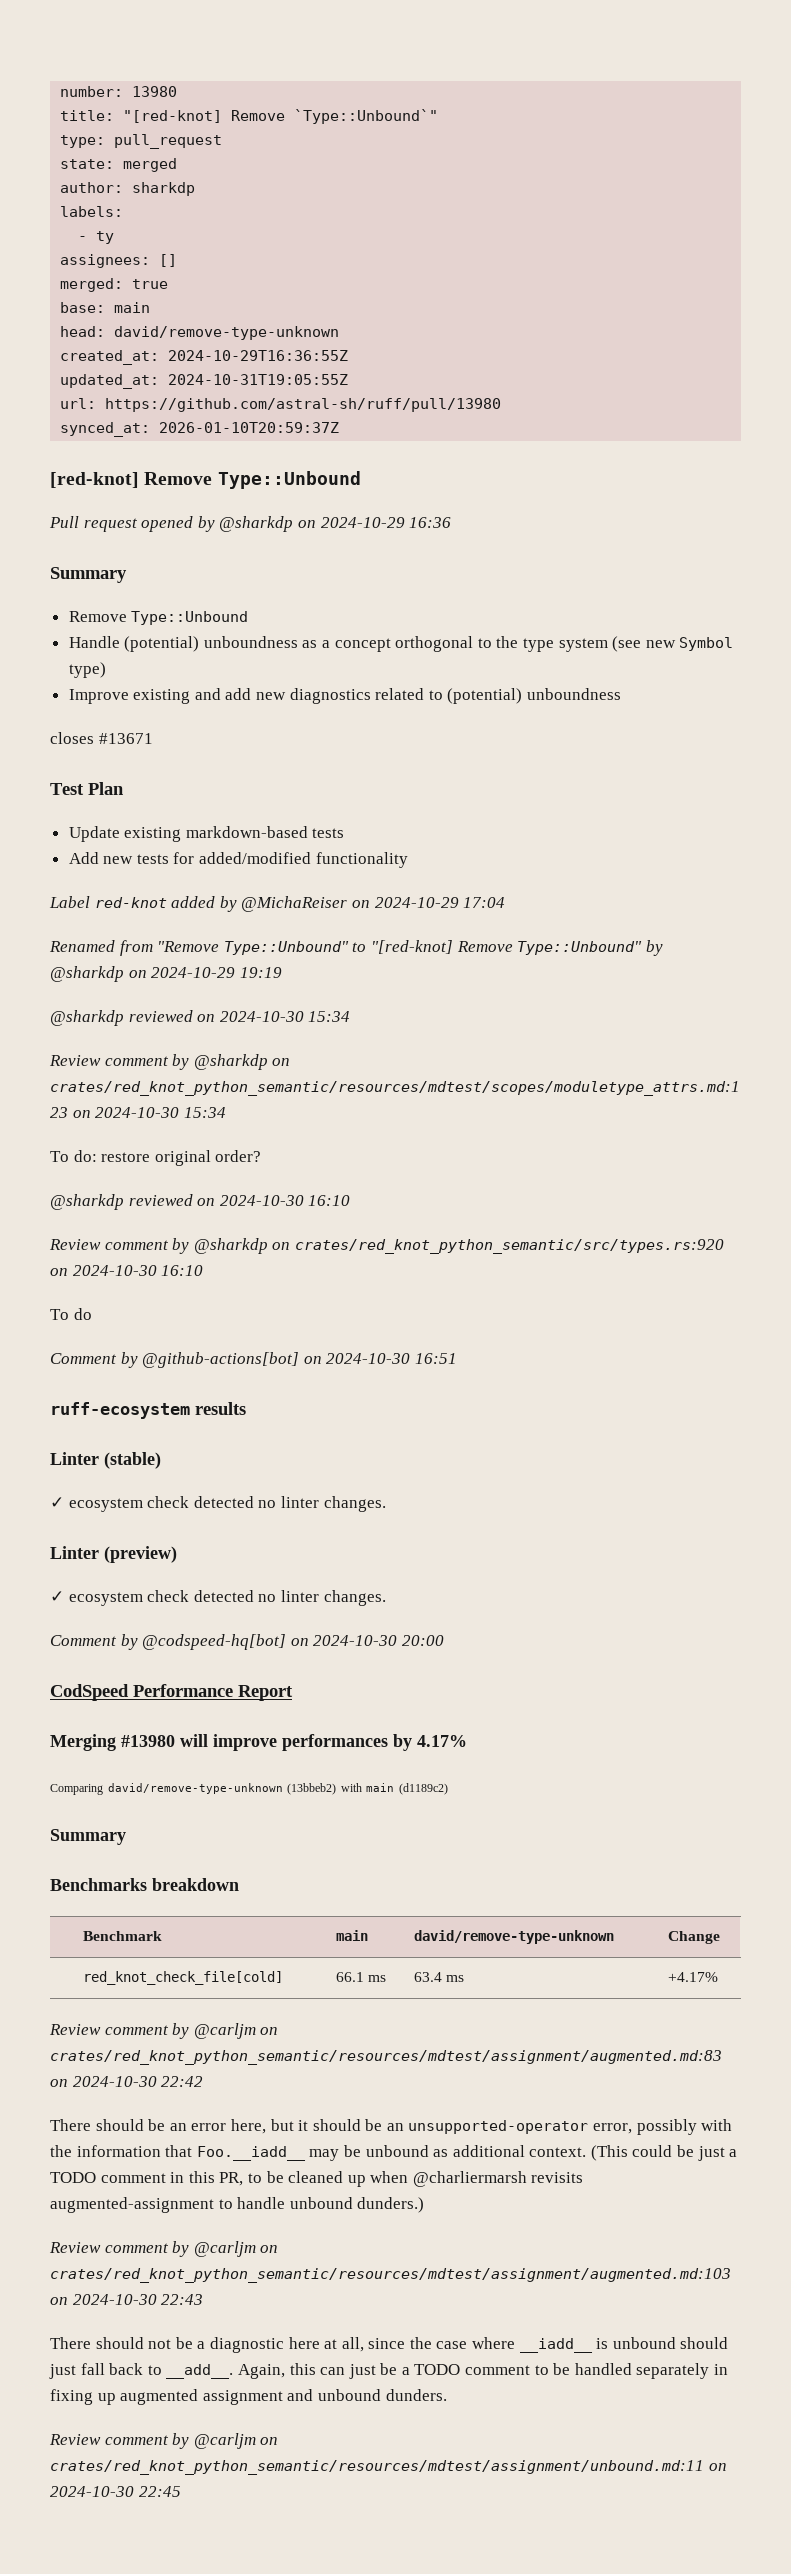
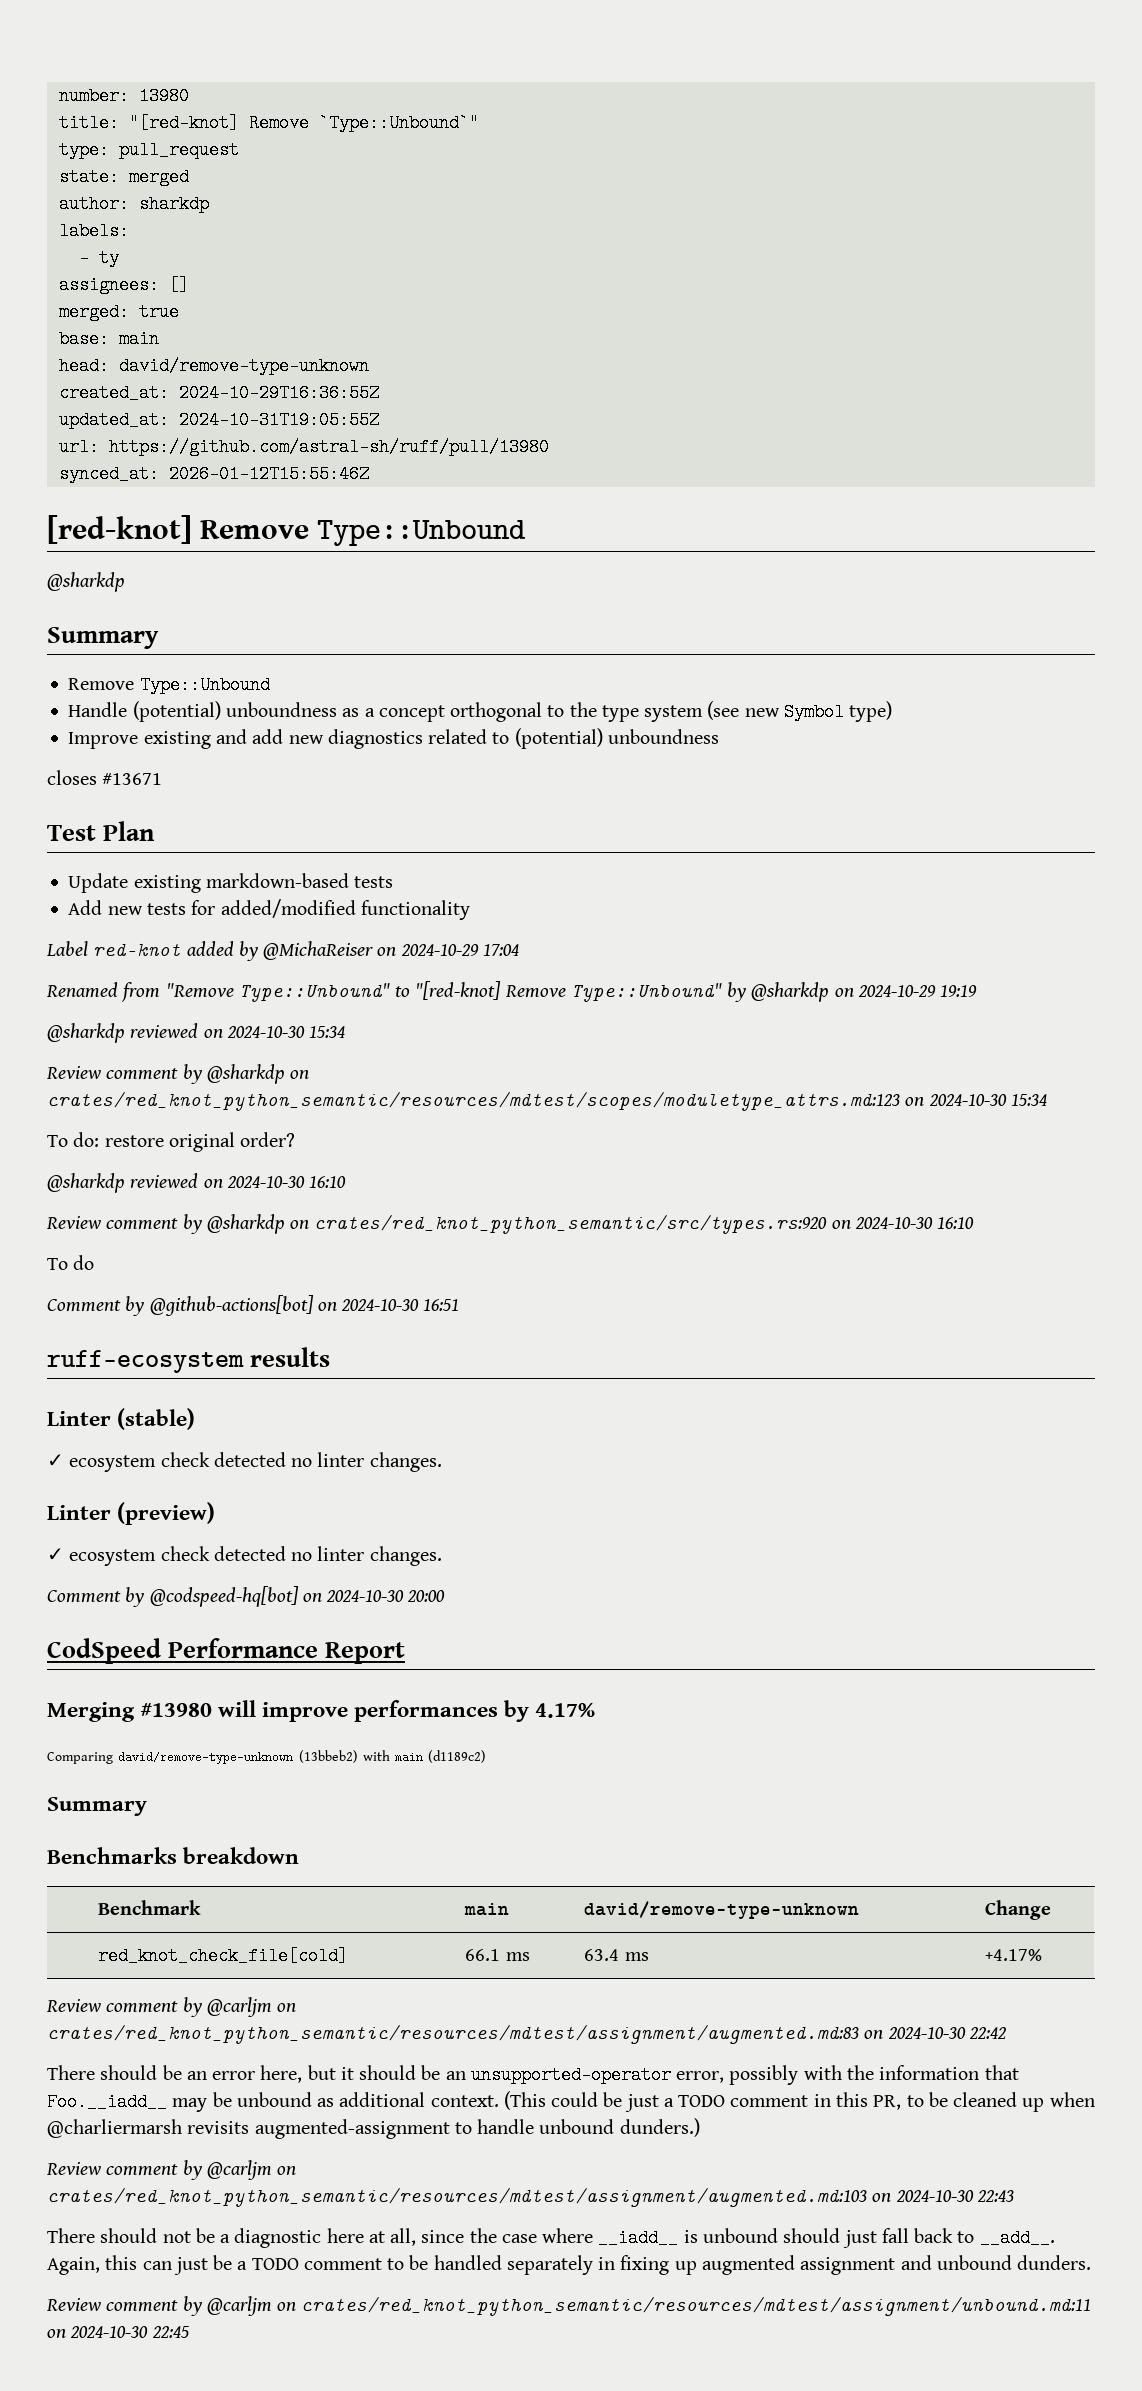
- synced_at: 2026-01-10T20:59:37Z
+ synced_at: 2026-01-12T15:55:46Z
  [red-knot] Remove Type::Unbound
- Pull request opened by @sharkdp on 2024-10-29 16:36
+ @sharkdp

